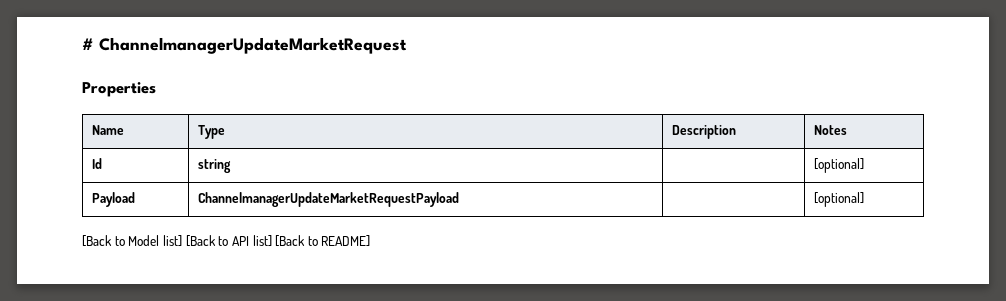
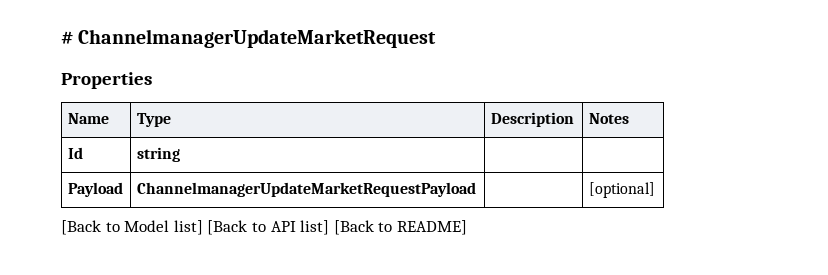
- Id | string | | [optional]
+ Id | string | |

